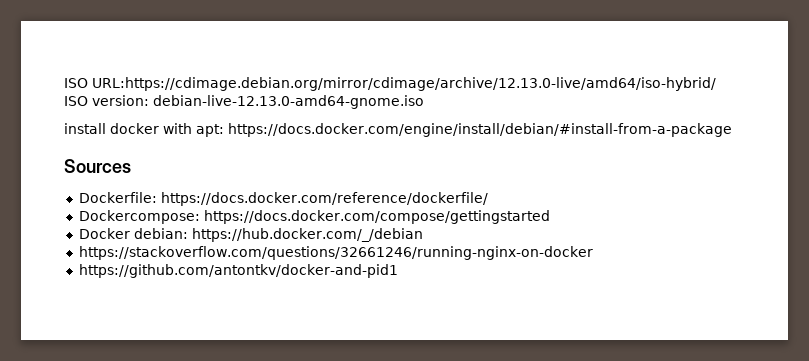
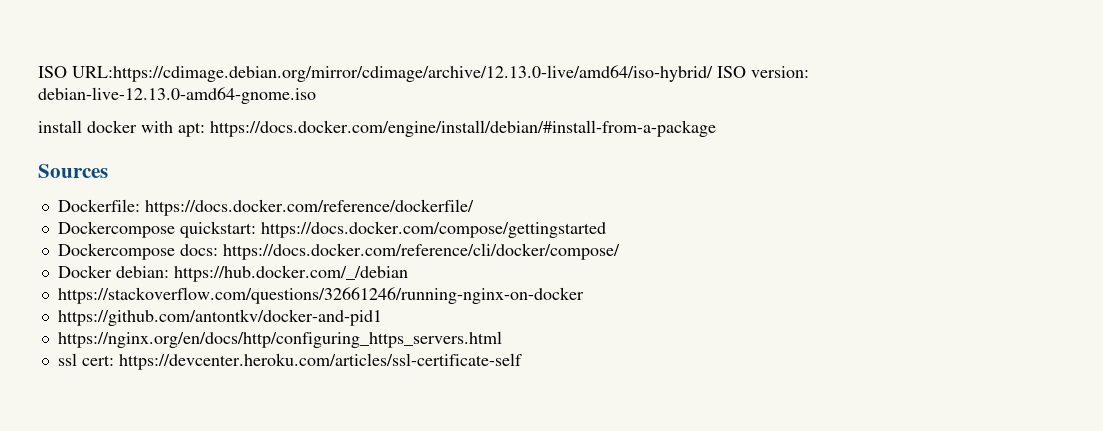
- Dockercompose: https://docs.docker.com/compose/gettingstarted
+ Dockercompose quickstart: https://docs.docker.com/compose/gettingstarted
+ Dockercompose docs: https://docs.docker.com/reference/cli/docker/compose/
+ https://nginx.org/en/docs/http/configuring_https_servers.html
+ ssl cert: https://devcenter.heroku.com/articles/ssl-certificate-self

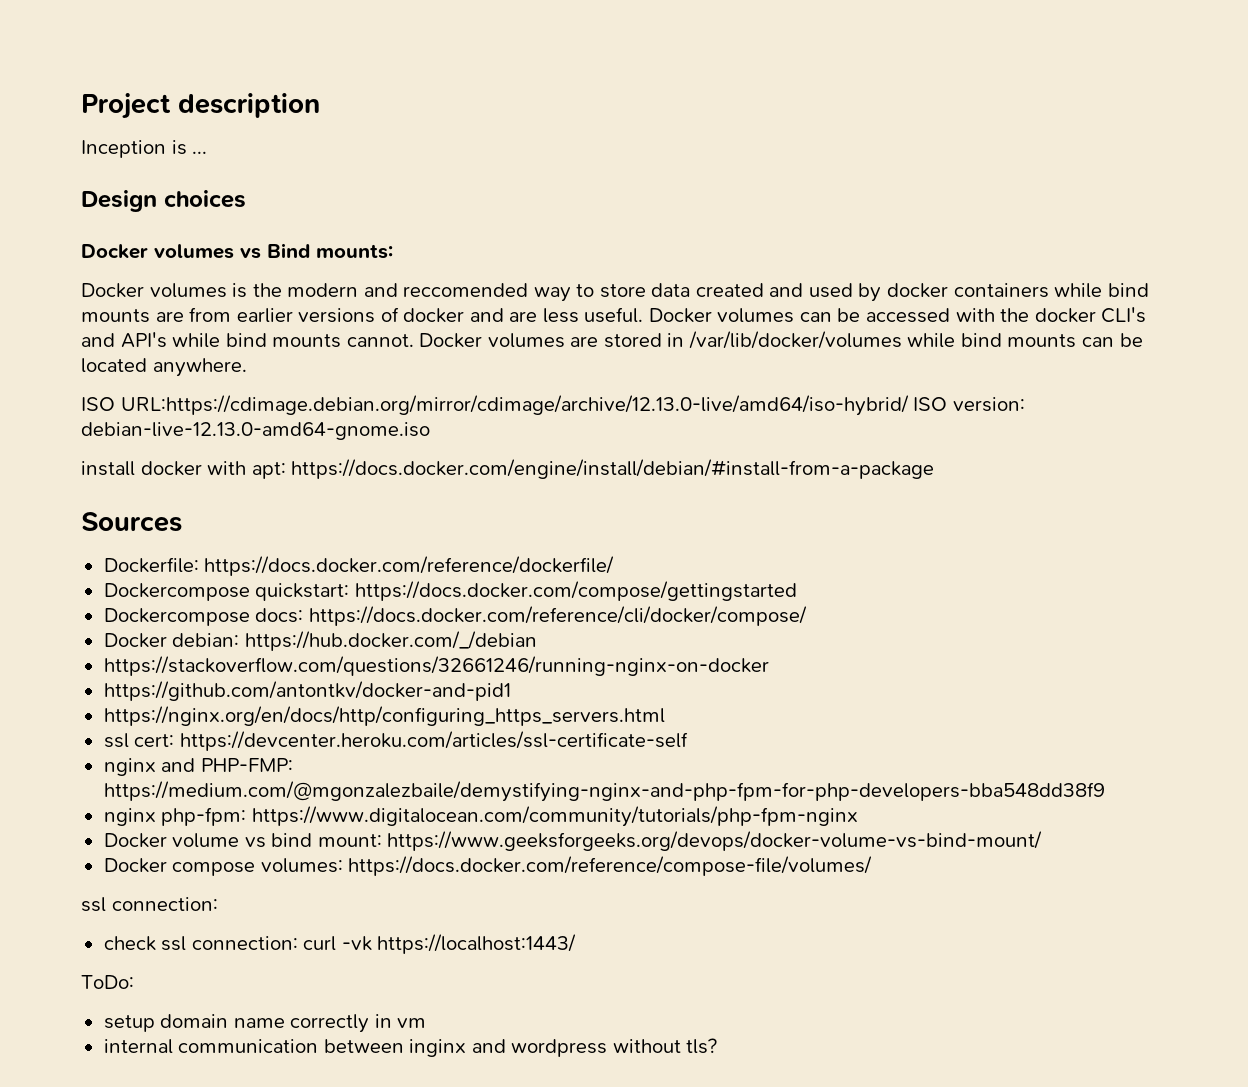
+ Project description
+ Inception is ...
+ Design choices
+ Docker volumes vs Bind mounts:
+ Docker volumes is the modern and reccomended way to store data created and used by docker containers while bind mounts are from earlier versions of docker and are less useful. Docker volumes can be accessed with the docker CLI's and API's while bind mounts cannot. Docker volumes are stored in /var/lib/docker/volumes while bind mounts can be located anywhere.
+ nginx and PHP-FMP: https://medium.com/@mgonzalezbaile/demystifying-nginx-and-php-fpm-for-php-developers-bba548dd38f9
+ nginx php-fpm: https://www.digitalocean.com/community/tutorials/php-fpm-nginx
+ Docker volume vs bind mount: https://www.geeksforgeeks.org/devops/docker-volume-vs-bind-mount/
+ Docker compose volumes: https://docs.docker.com/reference/compose-file/volumes/
+ ssl connection:
+ check ssl connection: curl -vk https://localhost:1443/
+ ToDo:
+ setup domain name correctly in vm
+ internal communication between inginx and wordpress without tls?

